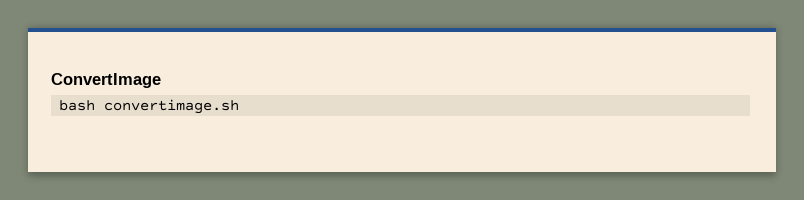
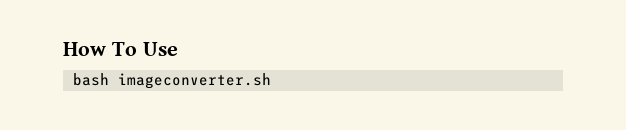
- ConvertImage
+ How To Use
- bash convertimage.sh
+ bash imageconverter.sh

